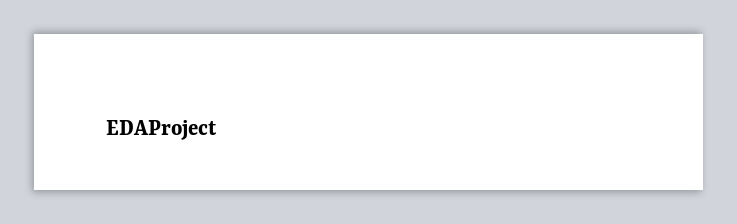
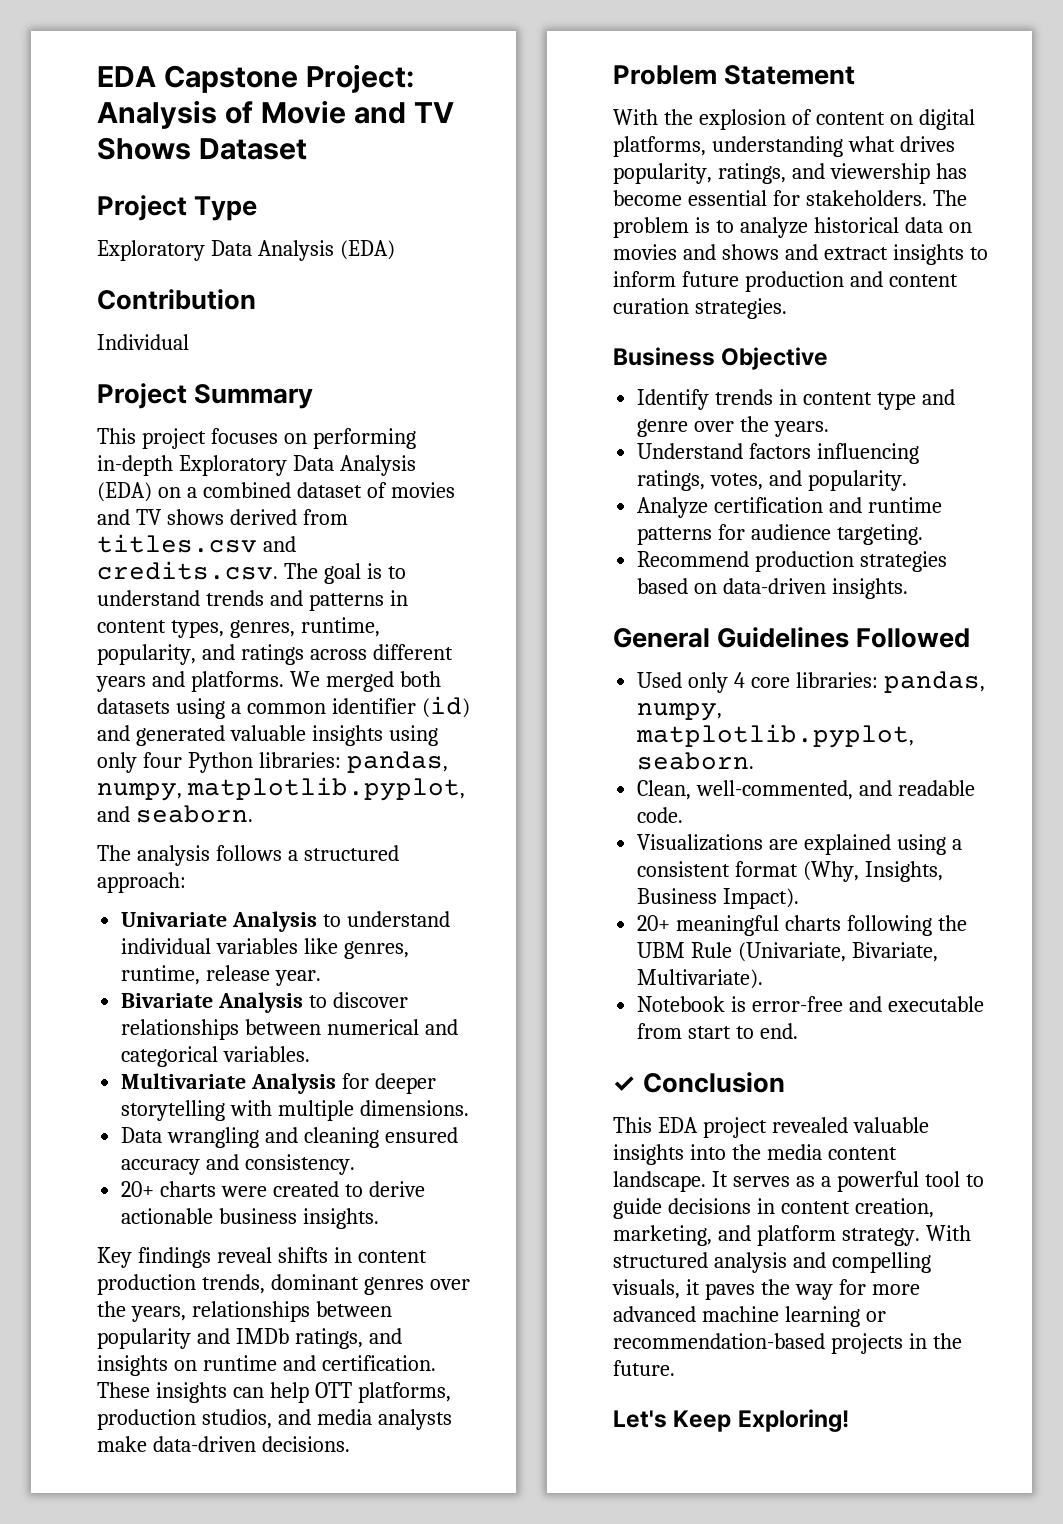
- EDAProject
+ EDA Capstone Project: Analysis of Movie and TV Shows Dataset
+ Project Type
+ Exploratory Data Analysis (EDA)
+ Contribution
+ Individual
+ Project Summary
+ This project focuses on performing in-depth Exploratory Data Analysis (EDA) on a combined dataset of movies and TV shows derived from titles.csv and credits.csv. The goal is to understand trends and patterns in content types, genres, runtime, popularity, and ratings across different years and platforms. We merged both datasets using a common identifier (id) and generated valuable insights using only four Python libraries: pandas, numpy, matplotlib.pyplot, and seaborn.
+ The analysis follows a structured approach:
+ Univariate Analysis to understand individual variables like genres, runtime, release year.
+ Bivariate Analysis to discover relationships between numerical and categorical variables.
+ Multivariate Analysis for deeper storytelling with multiple dimensions.
+ Data wrangling and cleaning ensured accuracy and consistency.
+ 20+ charts were created to derive actionable business insights.
+ Key findings reveal shifts in content production trends, dominant genres over the years, relationships between popularity and IMDb ratings, and insights on runtime and certification. These insights can help OTT platforms, production studios, and media analysts make data-driven decisions.
+ Problem Statement
+ With the explosion of content on digital platforms, understanding what drives popularity, ratings, and viewership has become essential for stakeholders. The problem is to analyze historical data on movies and shows and extract insights to inform future production and content curation strategies.
+ Business Objective
+ Identify trends in content type and genre over the years.
+ Understand factors influencing ratings, votes, and popularity.
+ Analyze certification and runtime patterns for audience targeting.
+ Recommend production strategies based on data-driven insights.
+ General Guidelines Followed
+ Used only 4 core libraries: pandas, numpy, matplotlib.pyplot, seaborn.
+ Clean, well-commented, and readable code.
+ Visualizations are explained using a consistent format (Why, Insights, Business Impact).
+ 20+ meaningful charts following the UBM Rule (Univariate, Bivariate, Multivariate).
+ Notebook is error-free and executable from start to end.
+ ✓ Conclusion
+ This EDA project revealed valuable insights into the media content landscape. It serves as a powerful tool to guide decisions in content creation, marketing, and platform strategy. With structured analysis and compelling visuals, it paves the way for more advanced machine learning or recommendation-based projects in the future.
+ Let's Keep Exploring!

